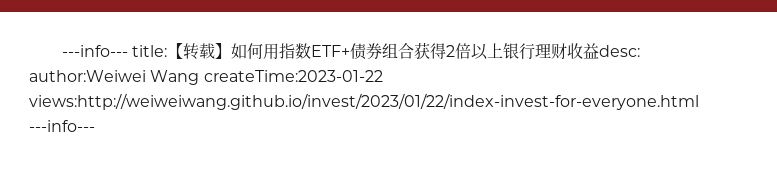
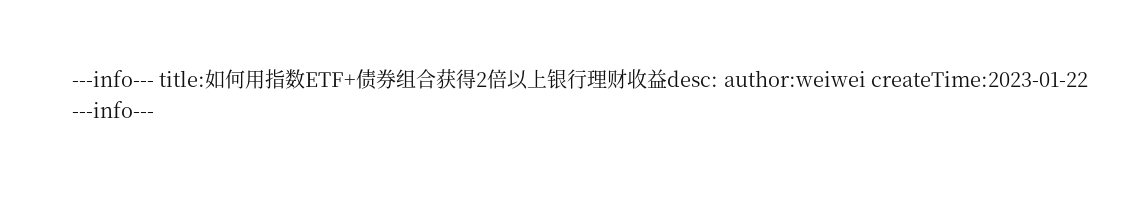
- ---info--- title:【转载】如何用指数ETF+债券组合获得2倍以上银行理财收益desc: author:Weiwei Wang createTime:2023-01-22 views:http://weiweiwang.github.io/invest/2023/01/22/index-invest-for-everyone.html ---info---
+ ---info--- title:如何用指数ETF+债券组合获得2倍以上银行理财收益desc: author:weiwei createTime:2023-01-22 ---info---

